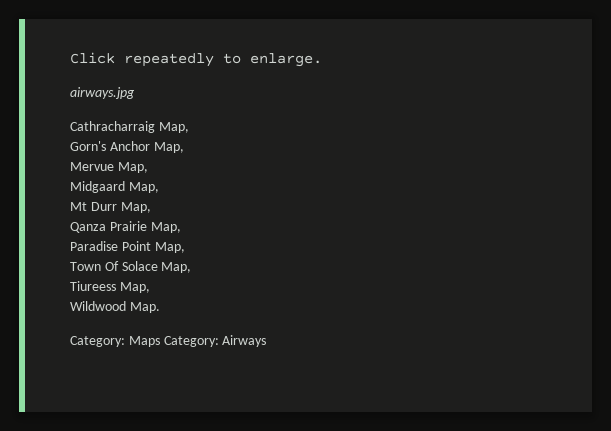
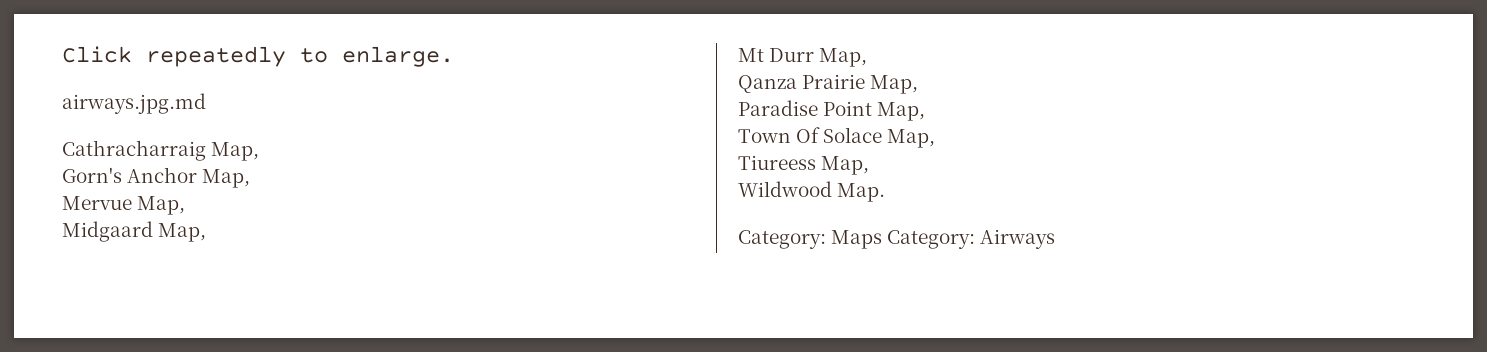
- airways.jpg
+ airways.jpg.md

